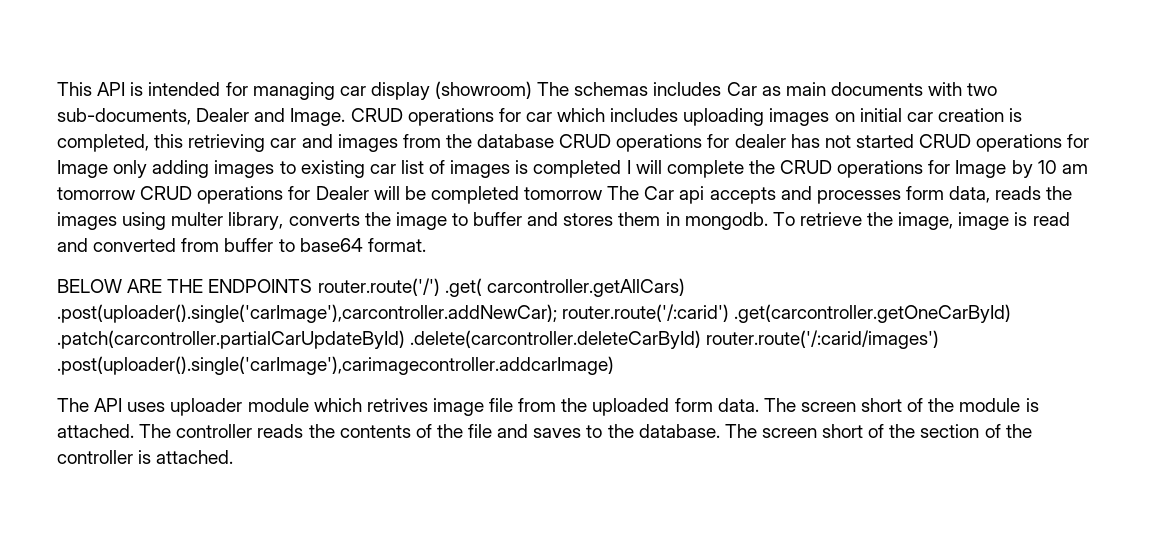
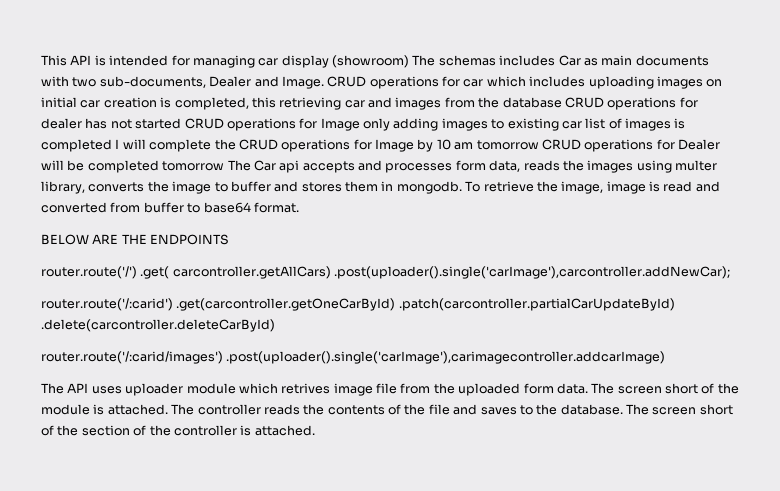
- BELOW ARE THE ENDPOINTS router.route('/') .get( carcontroller.getAllCars) .post(uploader().single('carImage'),carcontroller.addNewCar); router.route('/:carid') .get(carcontroller.getOneCarById) .patch(carcontroller.partialCarUpdateById) .delete(carcontroller.deleteCarById) router.route('/:carid/images') .post(uploader().single('carImage'),carimagecontroller.addcarImage)
+ BELOW ARE THE ENDPOINTS
+ router.route('/') .get( carcontroller.getAllCars) .post(uploader().single('carImage'),carcontroller.addNewCar);
+ router.route('/:carid') .get(carcontroller.getOneCarById) .patch(carcontroller.partialCarUpdateById) .delete(carcontroller.deleteCarById)
+ router.route('/:carid/images') .post(uploader().single('carImage'),carimagecontroller.addcarImage)

